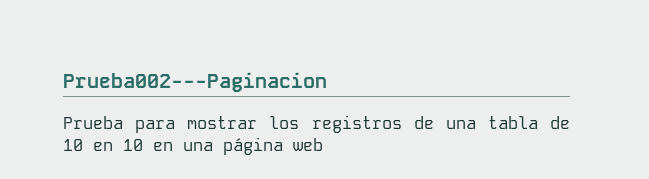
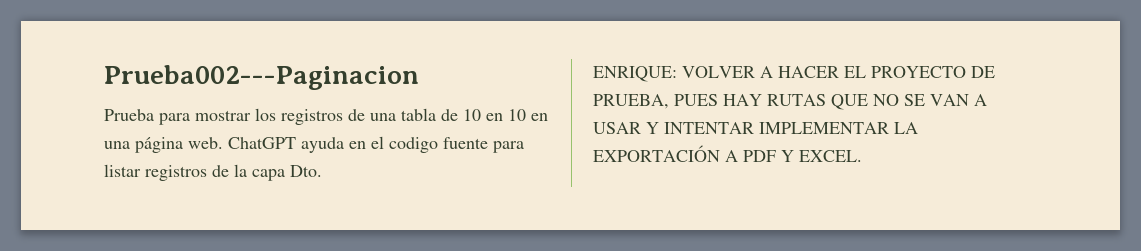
- Prueba para mostrar los registros de una tabla de 10 en 10 en una página web
+ Prueba para mostrar los registros de una tabla de 10 en 10 en una página web. ChatGPT ayuda en el codigo fuente para listar registros de la capa Dto.
+ ENRIQUE: VOLVER A HACER EL PROYECTO DE PRUEBA, PUES HAY RUTAS QUE NO SE VAN A USAR Y INTENTAR IMPLEMENTAR LA EXPORTACIÓN A PDF Y EXCEL.

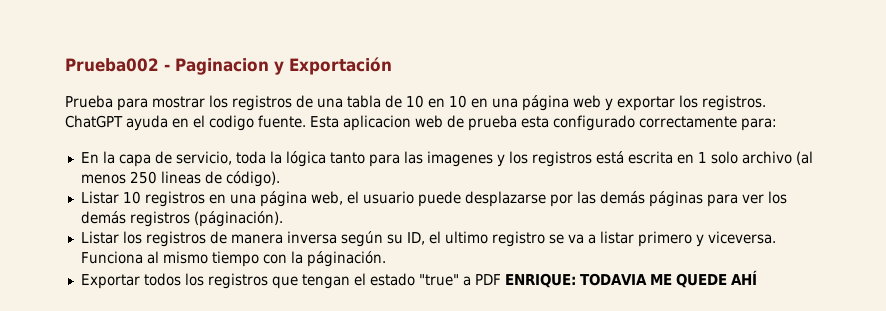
- Prueba002---Paginacion
+ Prueba002 - Paginacion y Exportación
- Prueba para mostrar los registros de una tabla de 10 en 10 en una página web.
+ Prueba para mostrar los registros de una tabla de 10 en 10 en una página web y exportar los registros.
- ChatGPT ayuda en el codigo fuente para listar registros de la capa Dto.
- ENRIQUE: VOLVER A HACER EL PROYECTO DE PRUEBA, PUES HAY RUTAS QUE NO SE VAN A USAR Y INTENTAR IMPLEMENTAR LA EXPORTACIÓN A PDF Y EXCEL.
+ ChatGPT ayuda en el codigo fuente. Esta aplicacion web de prueba esta configurado correctamente para:
+ En la capa de servicio, toda la lógica tanto para las imagenes y los registros está escrita en 1 solo archivo (al menos 250 lineas de código).
+ Listar 10 registros en una página web, el usuario puede desplazarse por las demás páginas para ver los demás registros (páginación).
+ Listar los registros de manera inversa según su ID, el ultimo registro se va a listar primero y viceversa. Funciona al mismo tiempo con la páginación.
+ Exportar todos los registros que tengan el estado "true" a PDF ENRIQUE: TODAVIA ME QUEDE AHÍ

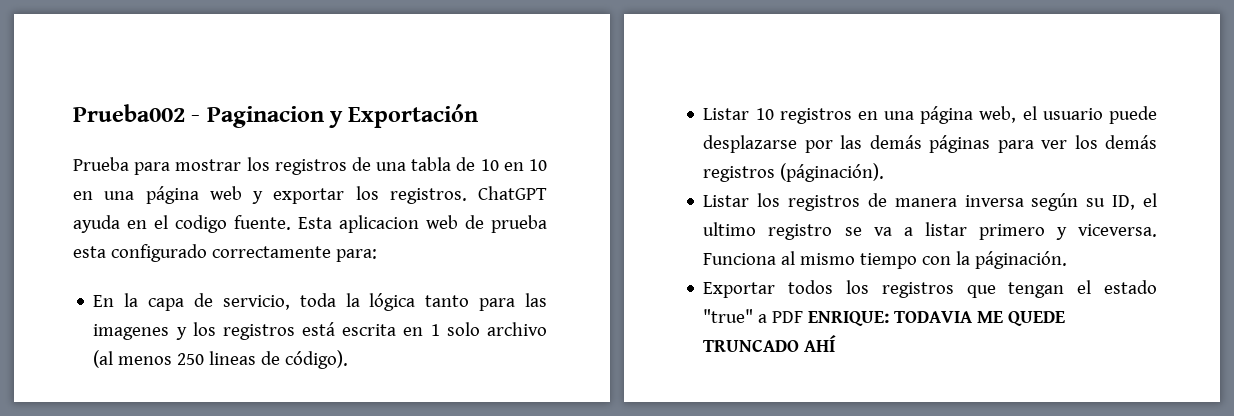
- Exportar todos los registros que tengan el estado "true" a PDF ENRIQUE: TODAVIA ME QUEDE AHÍ
+ Exportar todos los registros que tengan el estado "true" a PDF ENRIQUE: TODAVIA ME QUEDE TRUNCADO AHÍ

